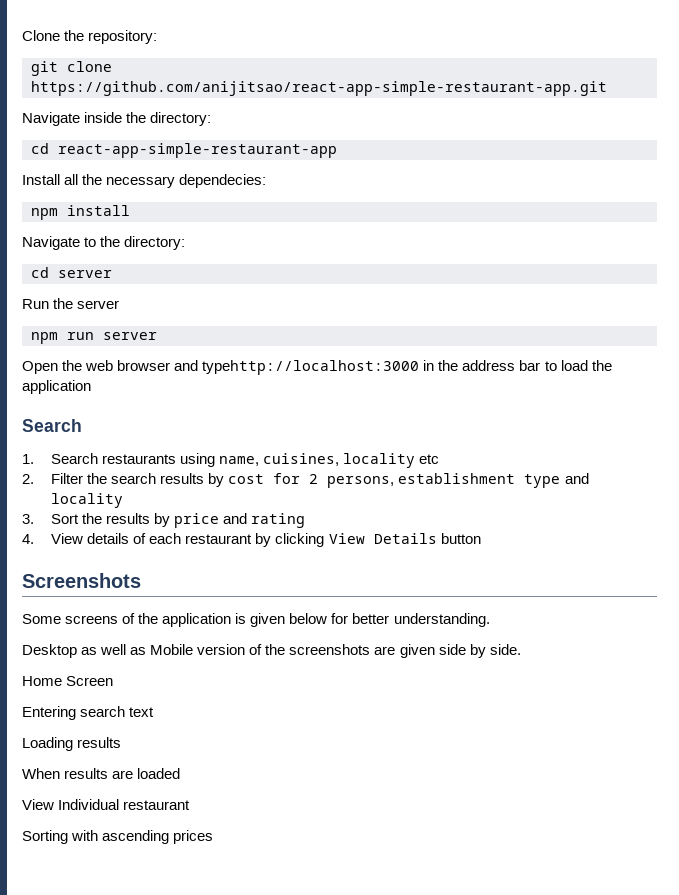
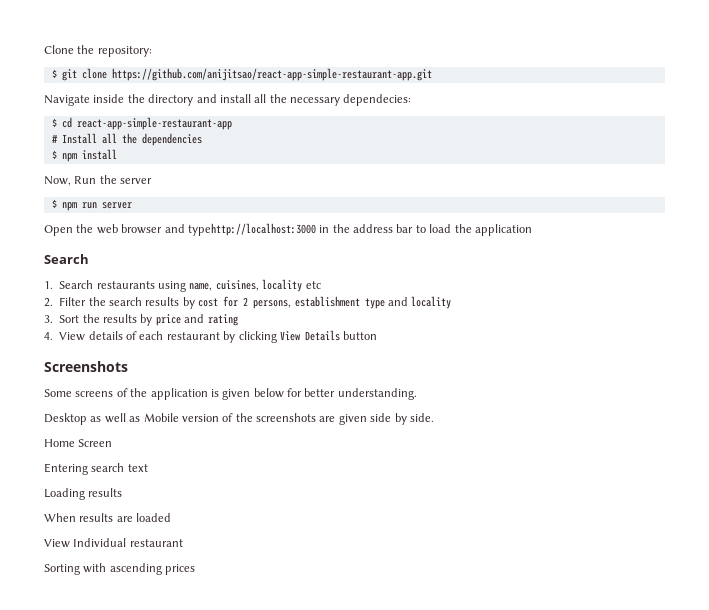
- git clone https://github.com/anijitsao/react-app-simple-restaurant-app.git
+ $ git clone https://github.com/anijitsao/react-app-simple-restaurant-app.git
- Navigate inside the directory:
- cd react-app-simple-restaurant-app
- Install all the necessary dependecies:
+ Navigate inside the directory and install all the necessary dependecies:
- npm install
- Navigate to the directory:
- cd server
- Run the server
+ $ cd react-app-simple-restaurant-app
+ # Install all the dependencies
+ $ npm install
+ Now, Run the server
- npm run server
+ $ npm run server

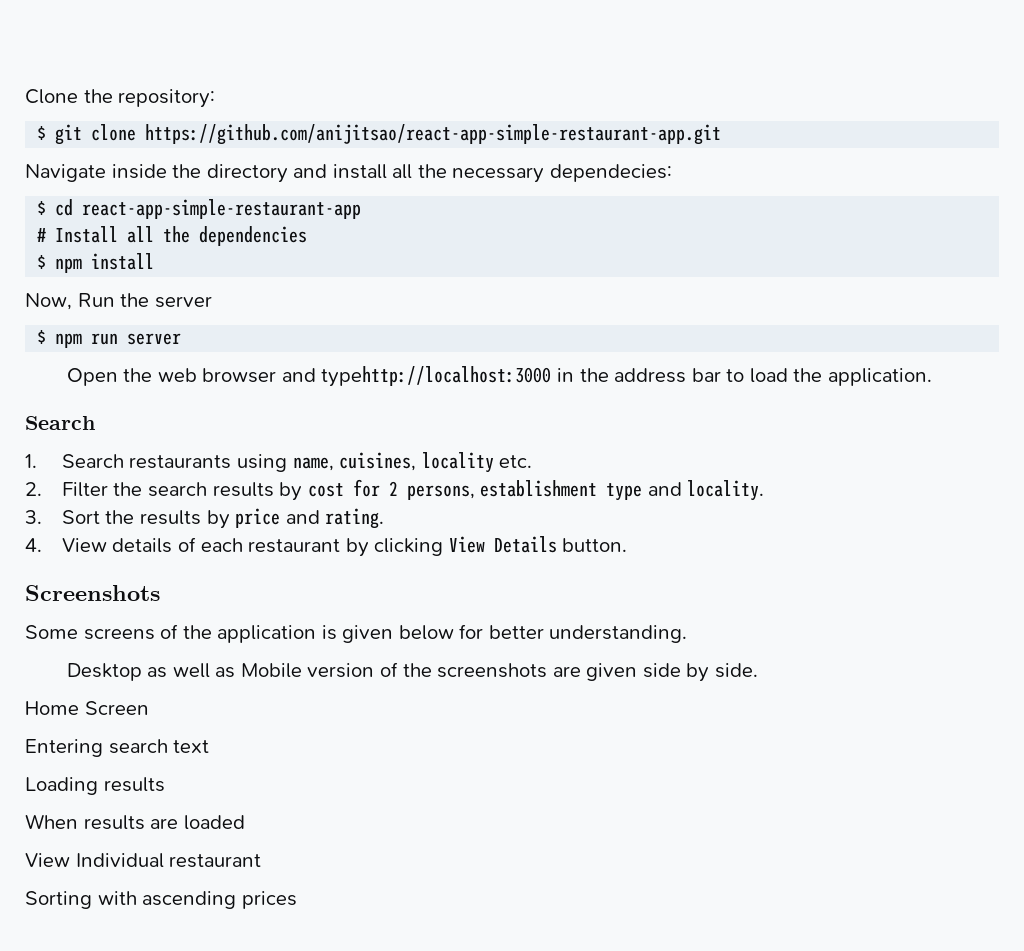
- Open the web browser and typehttp://localhost:3000 in the address bar to load the application
+ Open the web browser and typehttp://localhost:3000 in the address bar to load the application.
- 1. Search restaurants using name, cuisines, locality etc
+ 1. Search restaurants using name, cuisines, locality etc.
- 2. Filter the search results by cost for 2 persons, establishment type and locality
+ 2. Filter the search results by cost for 2 persons, establishment type and locality.
- 3. Sort the results by price and rating
+ 3. Sort the results by price and rating.
- 4. View details of each restaurant by clicking View Details button
+ 4. View details of each restaurant by clicking View Details button.

